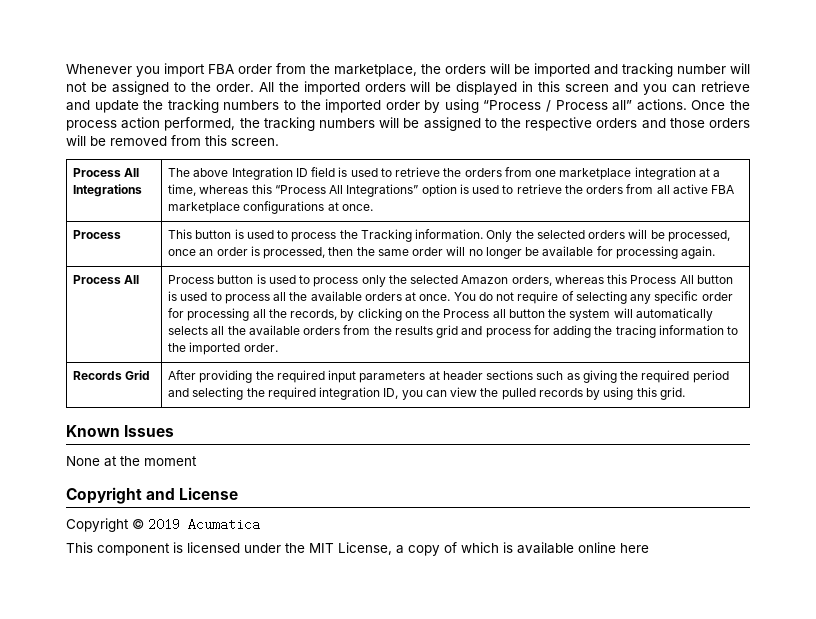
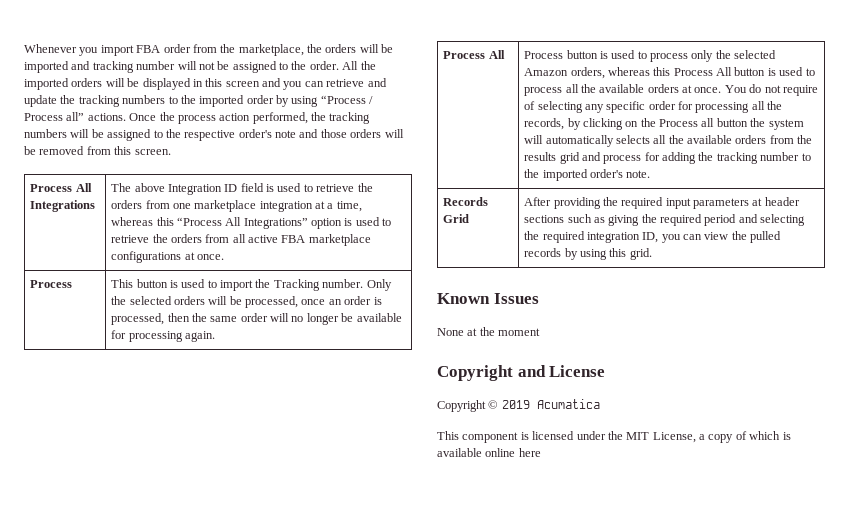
- Once the process action performed, the tracking numbers will be assigned to the respective orders and those orders will be removed from this screen.
+ Once the process action performed, the tracking numbers will be assigned to the respective order's note and those orders will be removed from this screen.
- Process | This button is used to process the Tracking information. Only the selected orders will be processed, once an order is processed, then the same order will no longer be available for processing again.
+ Process | This button is used to import the Tracking number. Only the selected orders will be processed, once an order is processed, then the same order will no longer be available for processing again.
- You do not require of selecting any specific order for processing all the records, by clicking on the Process all button the system will automatically selects all the available orders from the results grid and process for adding the tracing information to the imported order.
+ You do not require of selecting any specific order for processing all the records, by clicking on the Process all button the system will automatically selects all the available orders from the results grid and process for adding the tracking number to the imported order's note.

